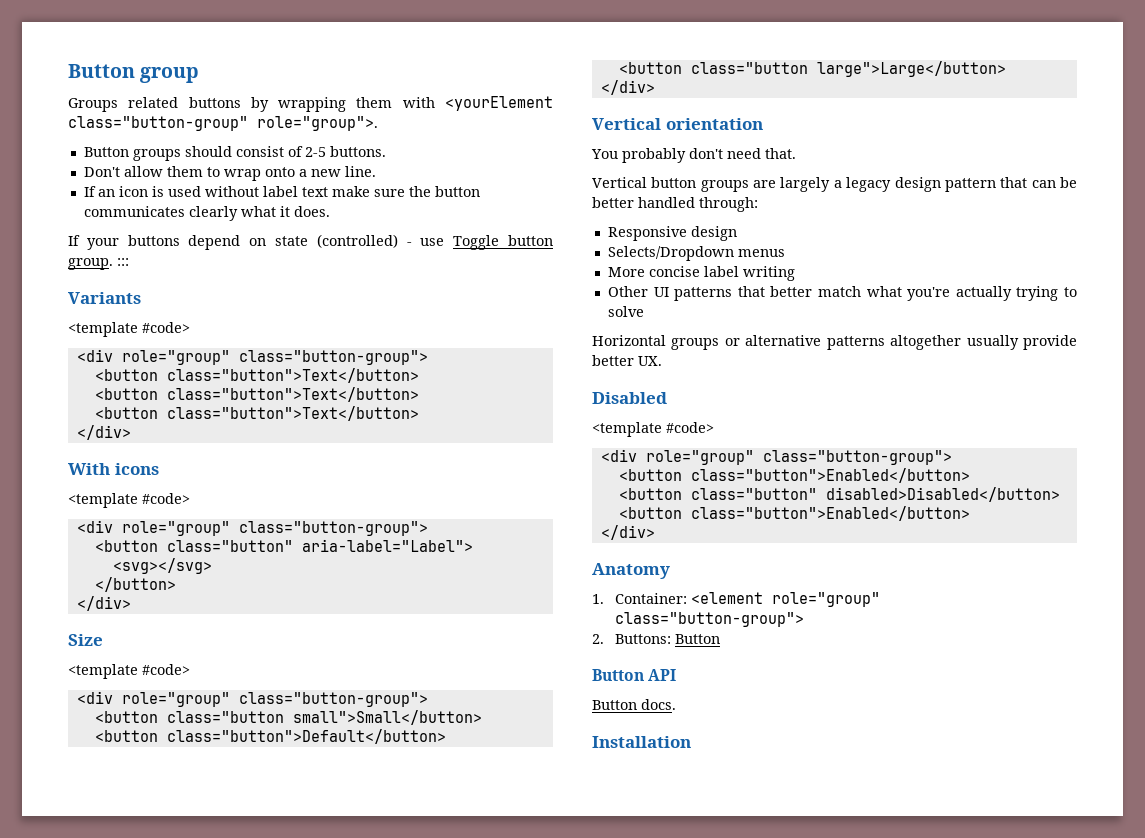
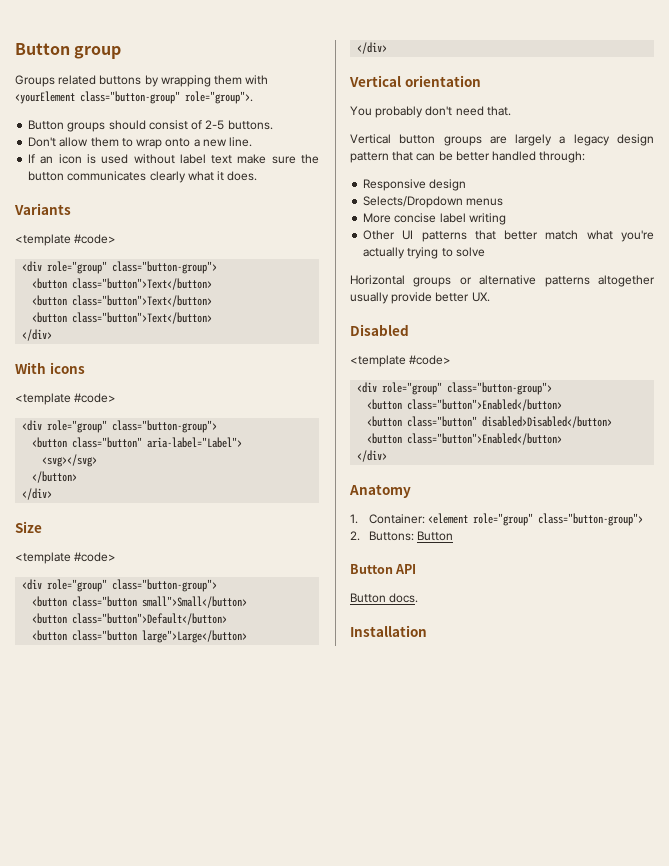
- If your buttons depend on state (controlled) - use Toggle button group. :::

